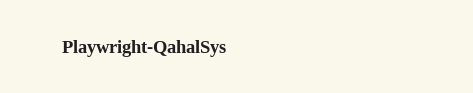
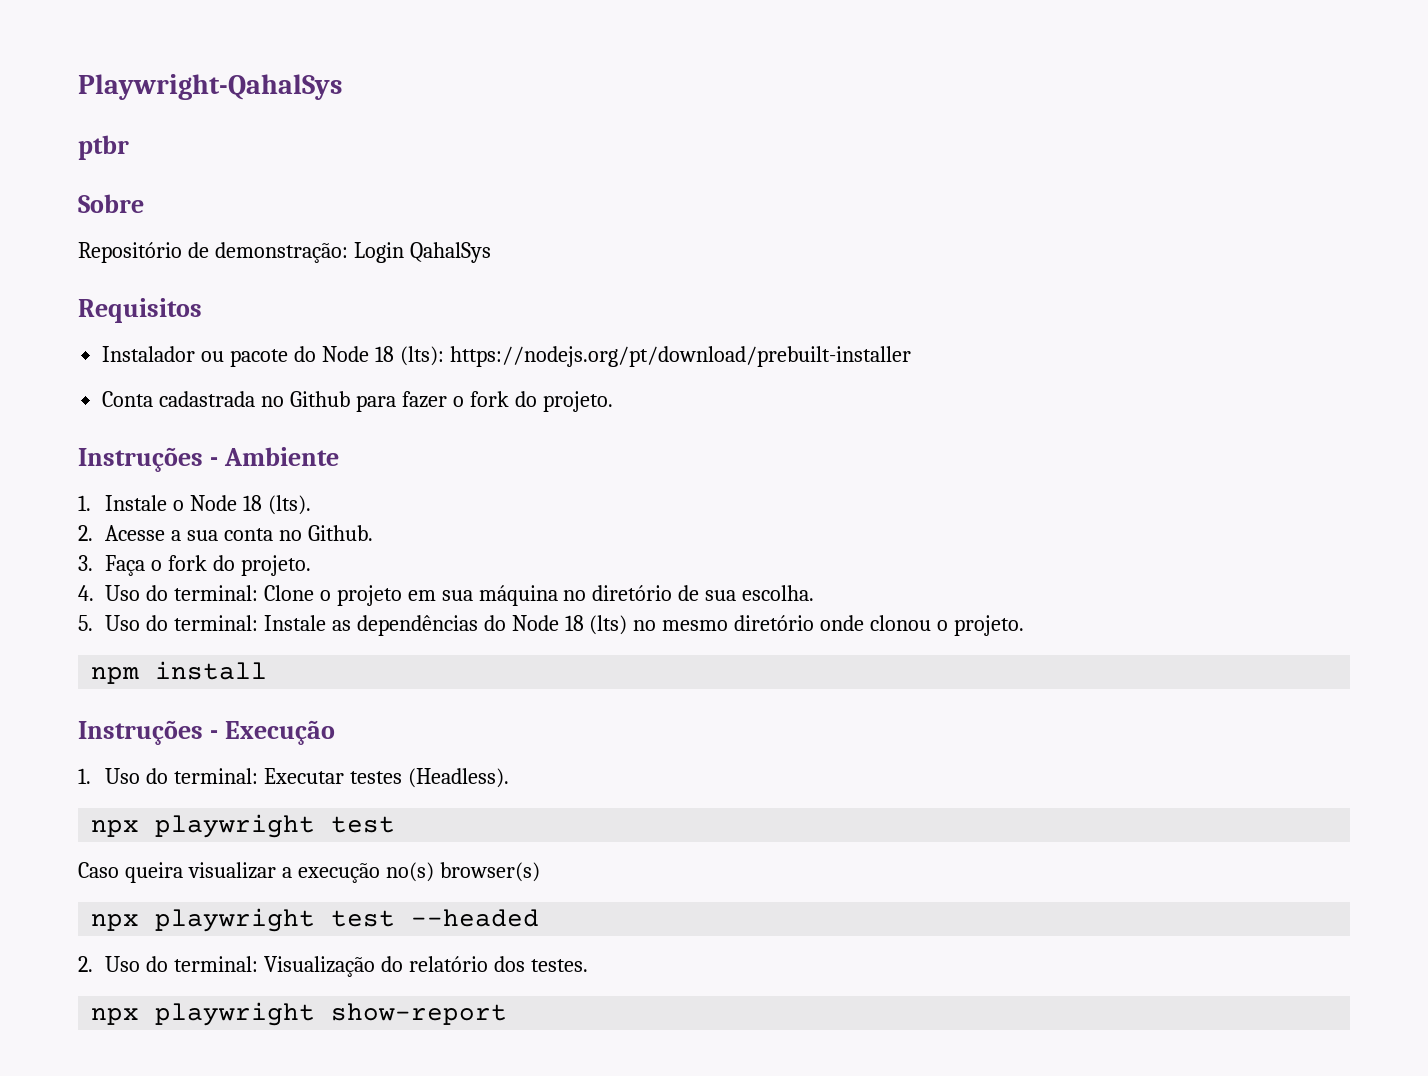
+ ptbr
+ Sobre
+ Repositório de demonstração: Login QahalSys
+ Requisitos
+ Instalador ou pacote do Node 18 (lts): https://nodejs.org/pt/download/prebuilt-installer
+ Conta cadastrada no Github para fazer o fork do projeto.
+ Instruções - Ambiente
+ 1. Instale o Node 18 (lts).
+ 2. Acesse a sua conta no Github.
+ 3. Faça o fork do projeto.
+ 4. Uso do terminal: Clone o projeto em sua máquina no diretório de sua escolha.
+ 5. Uso do terminal: Instale as dependências do Node 18 (lts) no mesmo diretório onde clonou o projeto.
+ npm install
+ Instruções - Execução
+ 1. Uso do terminal: Executar testes (Headless).
+ npx playwright test
+ Caso queira visualizar a execução no(s) browser(s)
+ npx playwright test --headed
+ 2. Uso do terminal: Visualização do relatório dos testes.
+ npx playwright show-report

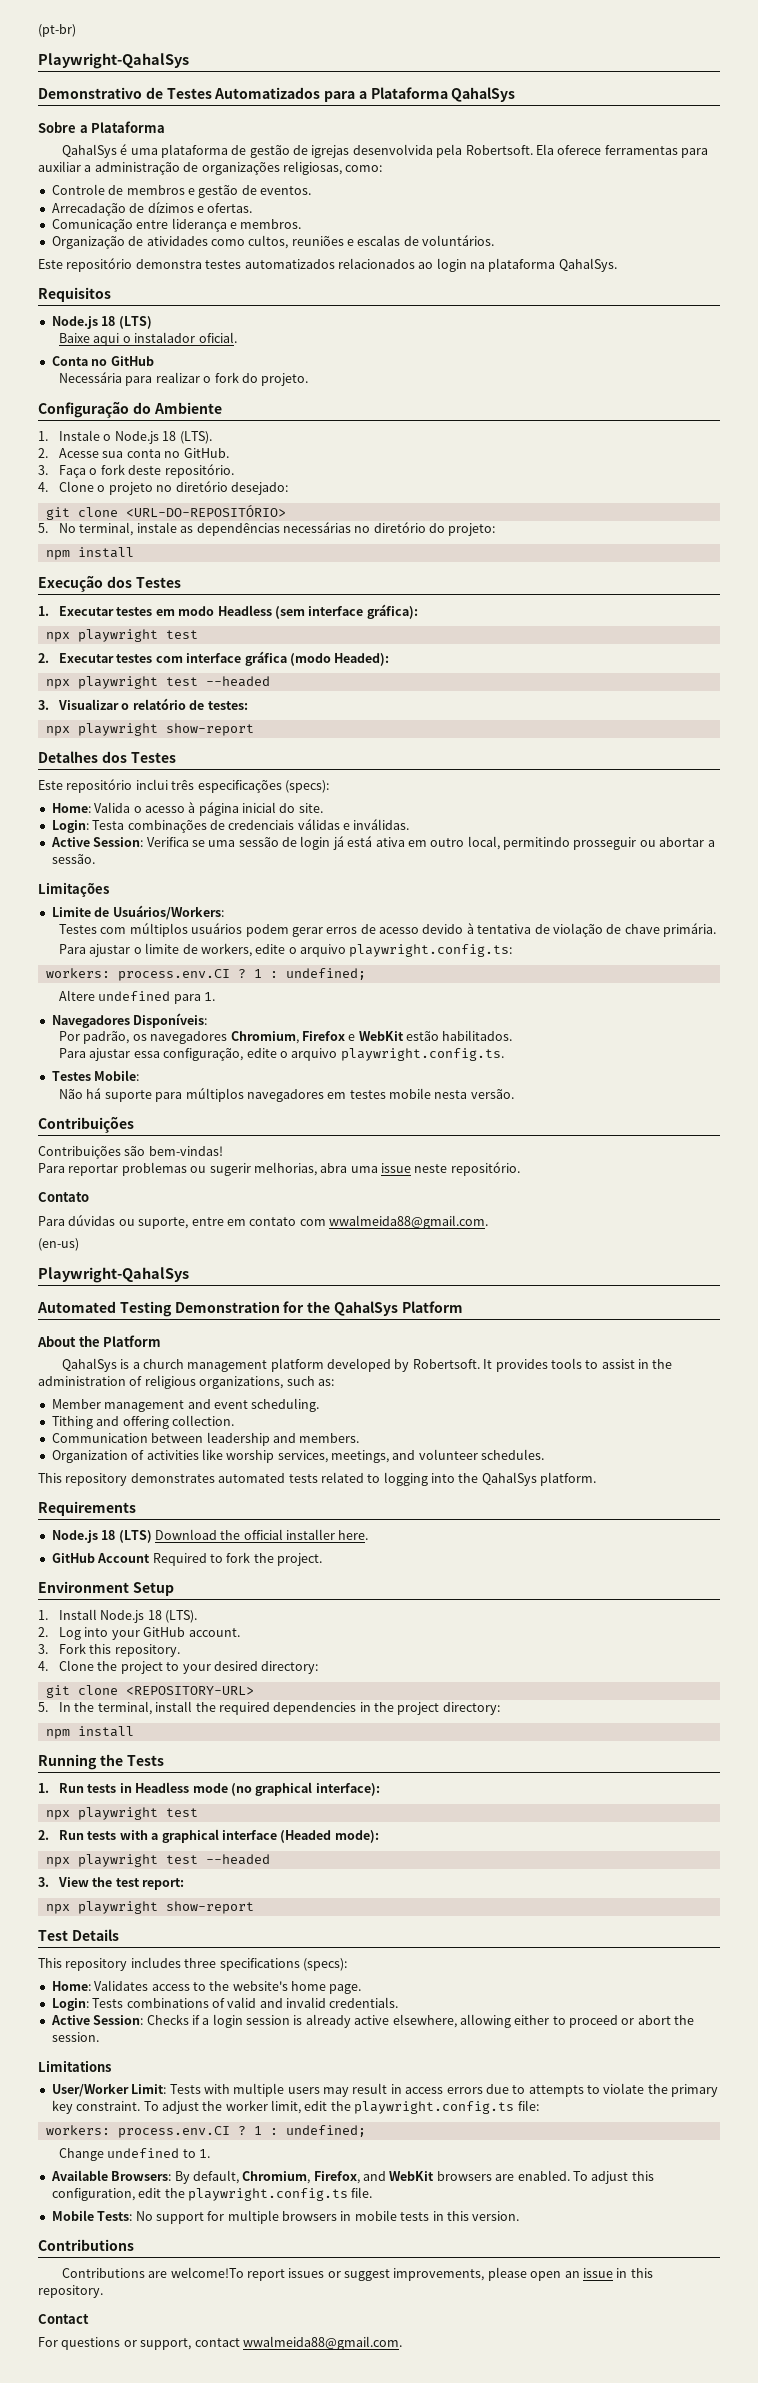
+ (pt-br)
  Playwright-QahalSys
- ptbr
- Sobre
- Repositório de demonstração: Login QahalSys
+ Demonstrativo de Testes Automatizados para a Plataforma QahalSys
+ Sobre a Plataforma
+ QahalSys é uma plataforma de gestão de igrejas desenvolvida pela Robertsoft. Ela oferece ferramentas para auxiliar a administração de organizações religiosas, como:
+ Controle de membros e gestão de eventos.
+ Arrecadação de dízimos e ofertas.
+ Comunicação entre liderança e membros.
+ Organização de atividades como cultos, reuniões e escalas de voluntários.
+ Este repositório demonstra testes automatizados relacionados ao login na plataforma QahalSys.
  Requisitos
- Instalador ou pacote do Node 18 (lts): https://nodejs.org/pt/download/prebuilt-installer
- Conta cadastrada no Github para fazer o fork do projeto.
- Instruções - Ambiente
+ Node.js 18 (LTS)
+ Baixe aqui o instalador oficial.
+ Conta no GitHub
+ Necessária para realizar o fork do projeto.
+ Configuração do Ambiente
- 1. Instale o Node 18 (lts).
+ 1. Instale o Node.js 18 (LTS).
- 2. Acesse a sua conta no Github.
+ 2. Acesse sua conta no GitHub.
- 3. Faça o fork do projeto.
- 4. Uso do terminal: Clone o projeto em sua máquina no diretório de sua escolha.
- 5. Uso do terminal: Instale as dependências do Node 18 (lts) no mesmo diretório onde clonou o projeto.
+ 3. Faça o fork deste repositório.
+ 4. Clone o projeto no diretório desejado:
+ git clone <URL-DO-REPOSITÓRIO>
+ 5. No terminal, instale as dependências necessárias no diretório do projeto:
  npm install
- Instruções - Execução
- 1. Uso do terminal: Executar testes (Headless).
+ Execução dos Testes
+ 1. Executar testes em modo Headless (sem interface gráfica):
  npx playwright test
- Caso queira visualizar a execução no(s) browser(s)
+ 2. Executar testes com interface gráfica (modo Headed):
  npx playwright test --headed
- 2. Uso do terminal: Visualização do relatório dos testes.
+ 3. Visualizar o relatório de testes:
  npx playwright show-report
+ Detalhes dos Testes
+ Este repositório inclui três especificações (specs):
+ Home: Valida o acesso à página inicial do site.
+ Login: Testa combinações de credenciais válidas e inválidas.
+ Active Session: Verifica se uma sessão de login já está ativa em outro local, permitindo prosseguir ou abortar a sessão.
+ Limitações
+ Limite de Usuários/Workers:
+ Testes com múltiplos usuários podem gerar erros de acesso devido à tentativa de violação de chave primária.
+ Para ajustar o limite de workers, edite o arquivo playwright.config.ts:
+ workers: process.env.CI ? 1 : undefined;
+ Altere undefined para 1.
+ Navegadores Disponíveis:
+ Por padrão, os navegadores Chromium, Firefox e WebKit estão habilitados.
+ Para ajustar essa configuração, edite o arquivo playwright.config.ts.
+ Testes Mobile:
+ Não há suporte para múltiplos navegadores em testes mobile nesta versão.
+ Contribuições
+ Contribuições são bem-vindas!
+ Para reportar problemas ou sugerir melhorias, abra uma issue neste repositório.
+ Contato
+ Para dúvidas ou suporte, entre em contato com wwalmeida88@gmail.com.
+ (en-us)
+ Playwright-QahalSys
+ Automated Testing Demonstration for the QahalSys Platform
+ About the Platform
+ QahalSys is a church management platform developed by Robertsoft. It provides tools to assist in the administration of religious organizations, such as:
+ Member management and event scheduling.
+ Tithing and offering collection.
+ Communication between leadership and members.
+ Organization of activities like worship services, meetings, and volunteer schedules.
+ This repository demonstrates automated tests related to logging into the QahalSys platform.
+ Requirements
+ Node.js 18 (LTS) Download the official installer here.
+ GitHub Account Required to fork the project.
+ Environment Setup
+ 1. Install Node.js 18 (LTS).
+ 2. Log into your GitHub account.
+ 3. Fork this repository.
+ 4. Clone the project to your desired directory:
+ git clone <REPOSITORY-URL>
+ 5. In the terminal, install the required dependencies in the project directory:
+ npm install
+ Running the Tests
+ 1. Run tests in Headless mode (no graphical interface):
+ npx playwright test
+ 2. Run tests with a graphical interface (Headed mode):
+ npx playwright test --headed
+ 3. View the test report:
+ npx playwright show-report
+ Test Details
+ This repository includes three specifications (specs):
+ Home: Validates access to the website's home page.
+ Login: Tests combinations of valid and invalid credentials.
+ Active Session: Checks if a login session is already active elsewhere, allowing either to proceed or abort the session.
+ Limitations
+ User/Worker Limit: Tests with multiple users may result in access errors due to attempts to violate the primary key constraint. To adjust the worker limit, edit the playwright.config.ts file:
+ workers: process.env.CI ? 1 : undefined;
+ Change undefined to 1.
+ Available Browsers: By default, Chromium, Firefox, and WebKit browsers are enabled. To adjust this configuration, edit the playwright.config.ts file.
+ Mobile Tests: No support for multiple browsers in mobile tests in this version.
+ Contributions
+ Contributions are welcome!To report issues or suggest improvements, please open an issue in this repository.
+ Contact
+ For questions or support, contact wwalmeida88@gmail.com.

